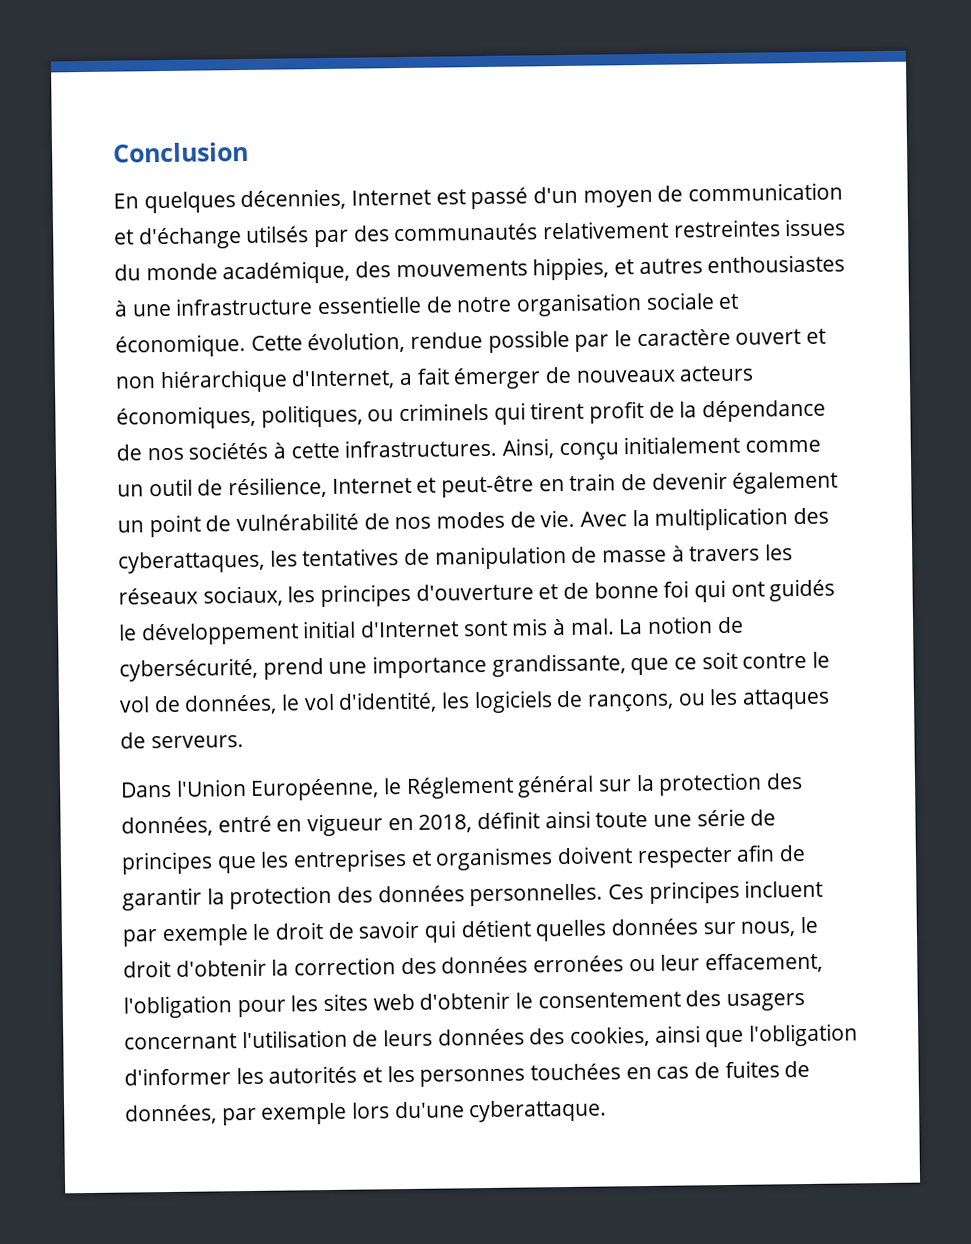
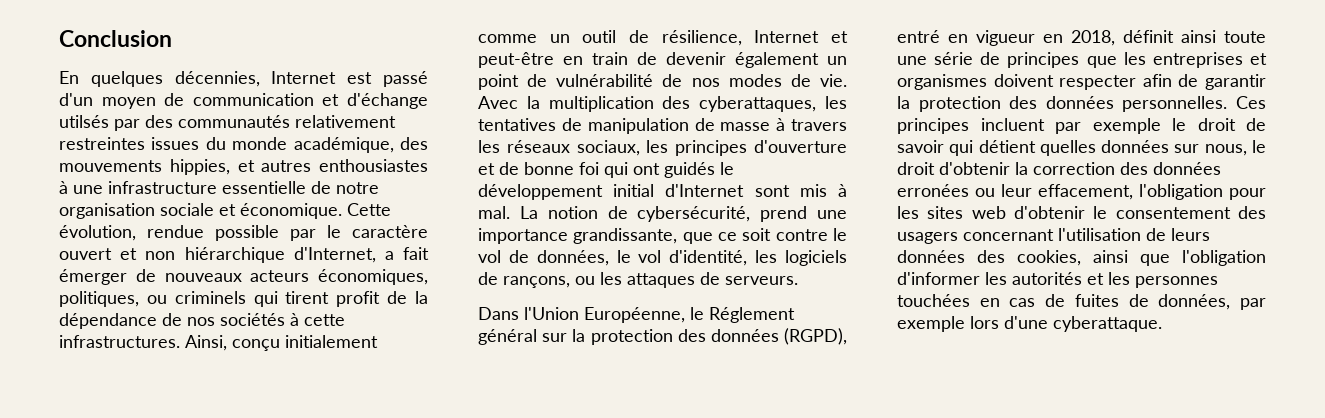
- Dans l'Union Européenne, le Réglement général sur la protection des données, entré en vigueur en 2018, définit ainsi toute une série de principes que les entreprises et organismes doivent respecter afin de garantir la protection des données personnelles.
+ Dans l'Union Européenne, le Réglement général sur la protection des données (RGPD), entré en vigueur en 2018, définit ainsi toute une série de principes que les entreprises et organismes doivent respecter afin de garantir la protection des données personnelles.
- Ces principes incluent par exemple le droit de savoir qui détient quelles données sur nous, le droit d'obtenir la correction des données erronées ou leur effacement, l'obligation pour les sites web d'obtenir le consentement des usagers concernant l'utilisation de leurs données des cookies, ainsi que l'obligation d'informer les autorités et les personnes touchées en cas de fuites de données, par exemple lors du'une cyberattaque.
+ Ces principes incluent par exemple le droit de savoir qui détient quelles données sur nous, le droit d'obtenir la correction des données erronées ou leur effacement, l'obligation pour les sites web d'obtenir le consentement des usagers concernant l'utilisation de leurs données des cookies, ainsi que l'obligation d'informer les autorités et les personnes touchées en cas de fuites de données, par exemple lors d'une cyberattaque.

